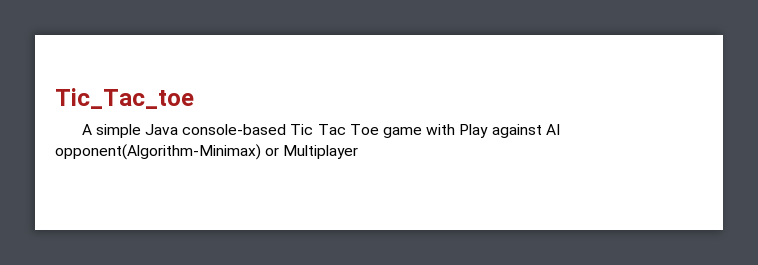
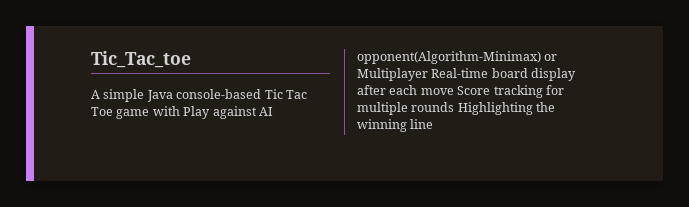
- A simple Java console-based Tic Tac Toe game with Play against AI opponent(Algorithm-Minimax) or Multiplayer
+ A simple Java console-based Tic Tac Toe game with Play against AI opponent(Algorithm-Minimax) or Multiplayer Real-time board display after each move Score tracking for multiple rounds Highlighting the winning line

